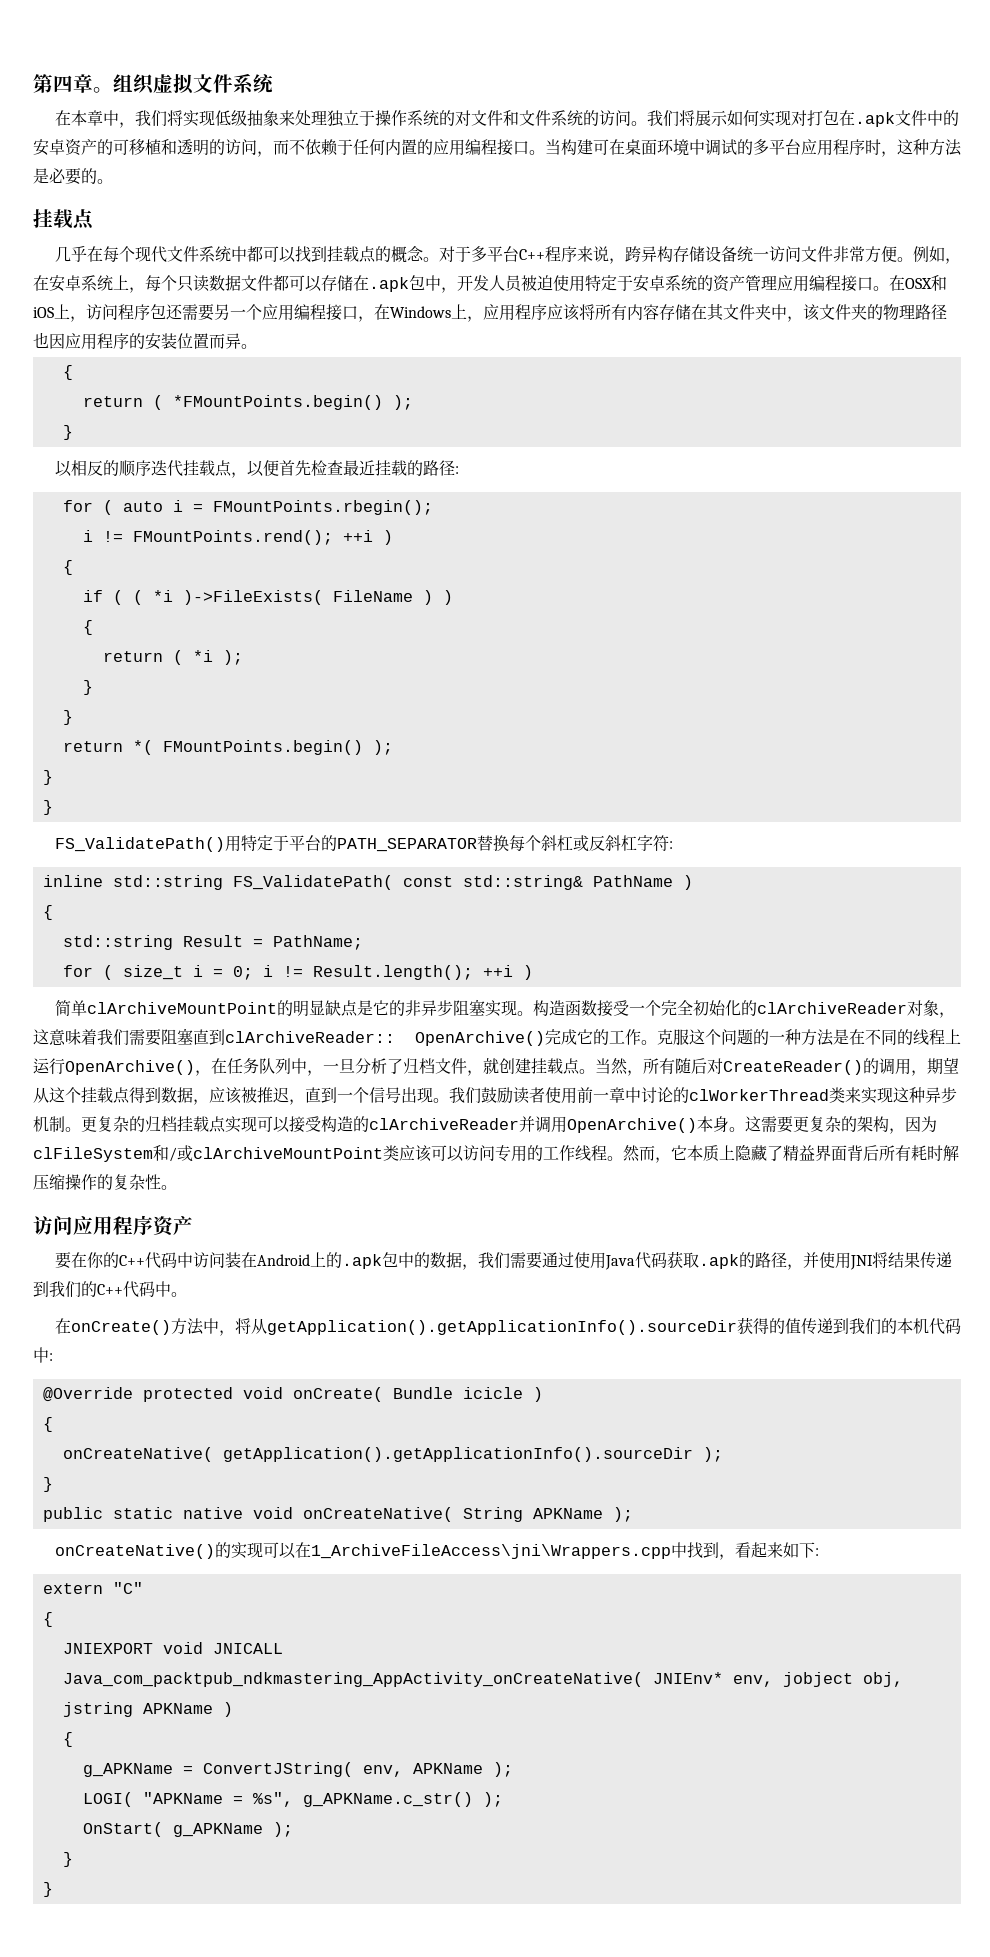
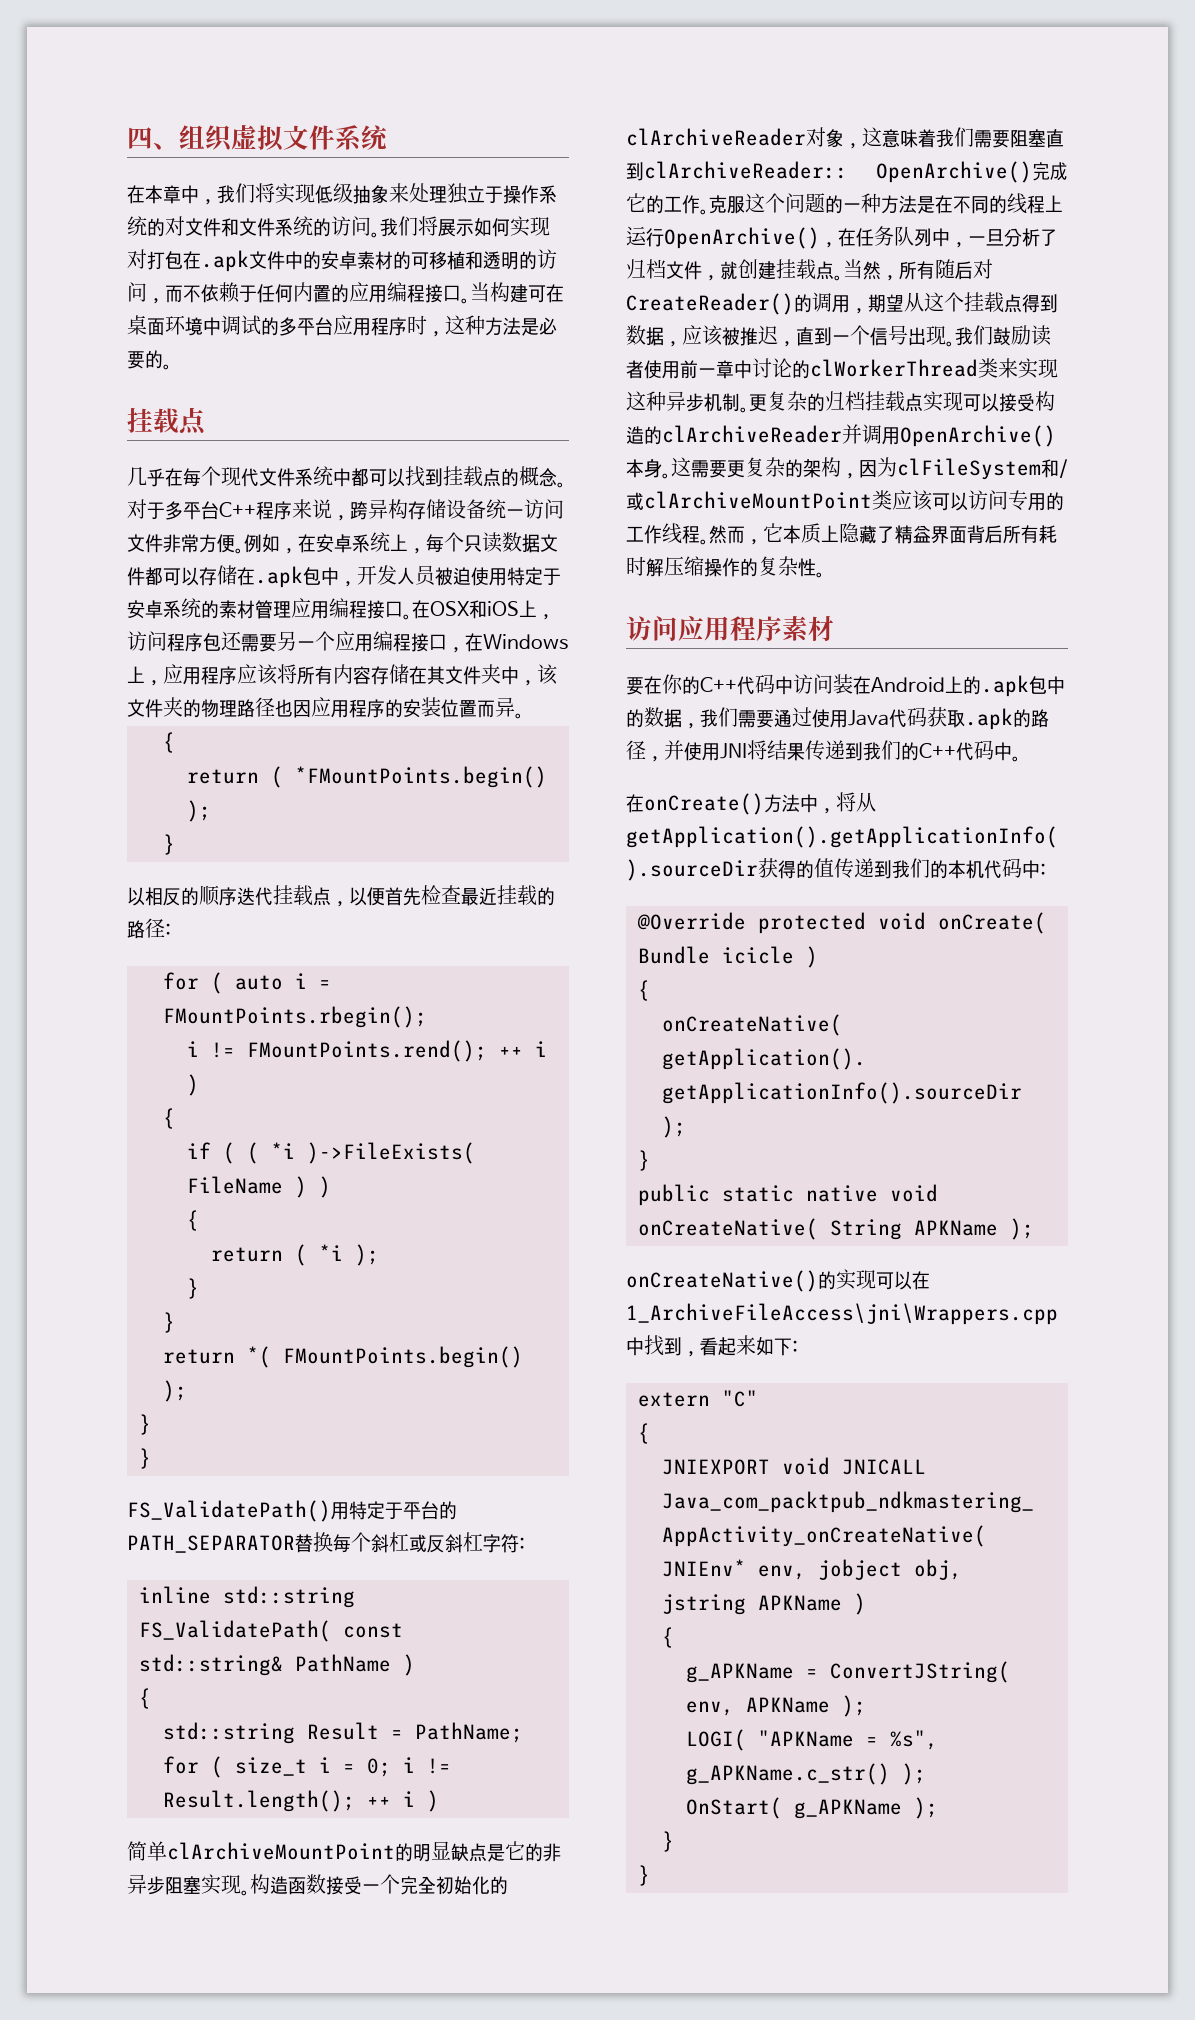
- 第四章。组织虚拟文件系统
+ 四、组织虚拟文件系统
- 我们将展示如何实现对打包在.apk文件中的安卓资产的可移植和透明的访问，而不依赖于任何内置的应用编程接口。
+ 我们将展示如何实现对打包在.apk文件中的安卓素材的可移植和透明的访问，而不依赖于任何内置的应用编程接口。
- 例如，在安卓系统上，每个只读数据文件都可以存储在.apk包中，开发人员被迫使用特定于安卓系统的资产管理应用编程接口。
+ 例如，在安卓系统上，每个只读数据文件都可以存储在.apk包中，开发人员被迫使用特定于安卓系统的素材管理应用编程接口。
- i != FMountPoints.rend(); ++i )
+ i != FMountPoints.rend(); ++ i )
- for ( size_t i = 0; i != Result.length(); ++i )
+ for ( size_t i = 0; i != Result.length(); ++ i )
- 访问应用程序资产
+ 访问应用程序素材

